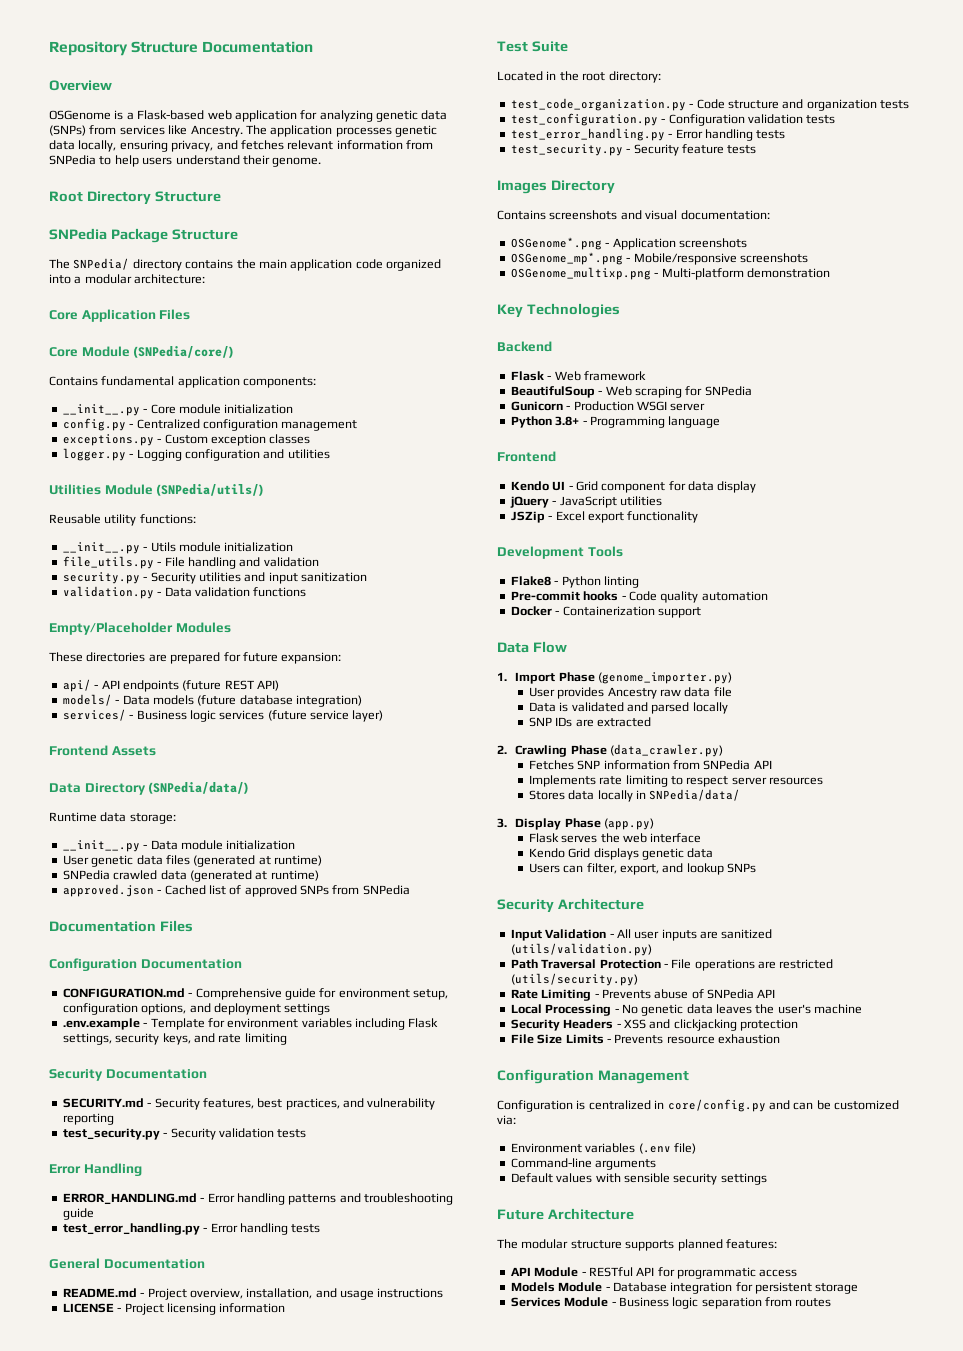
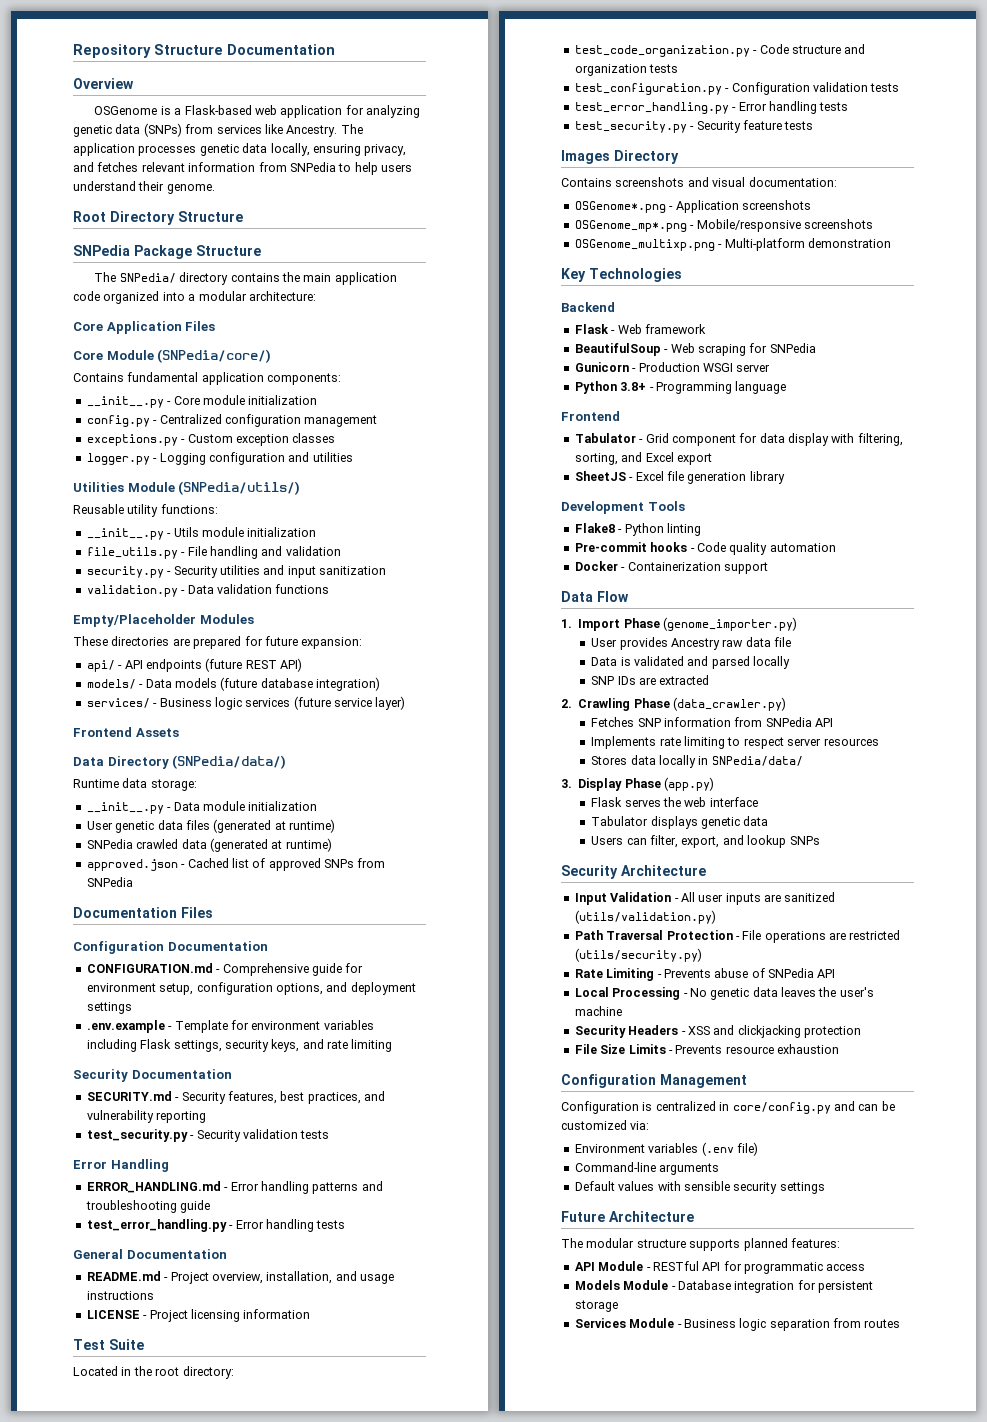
- Kendo UI - Grid component for data display
- jQuery - JavaScript utilities
- JSZip - Excel export functionality
+ Tabulator - Grid component for data display with filtering, sorting, and Excel export
+ SheetJS - Excel file generation library
- Kendo Grid displays genetic data
+ Tabulator displays genetic data

